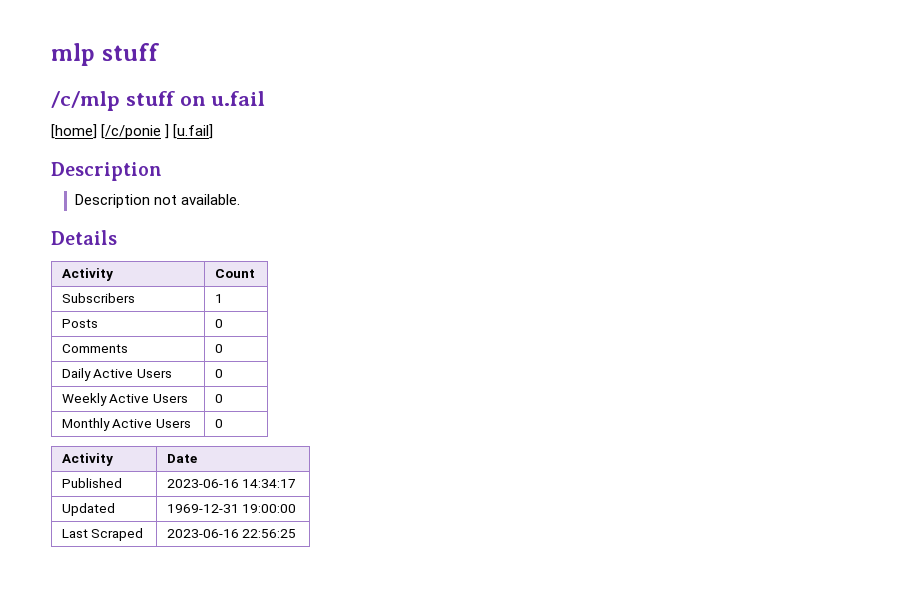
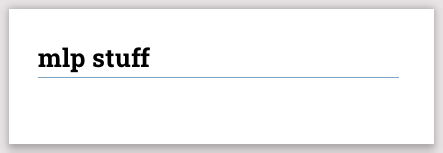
- /c/mlp stuff on u.fail
- [home] [/c/ponie ] [u.fail]
- Description
- Description not available.
- Details
- Activity | Count
- Subscribers | 1
- Posts | 0
- Comments | 0
- Daily Active Users | 0
- Weekly Active Users | 0
- Monthly Active Users | 0
- Activity | Date
- Published | 2023-06-16 14:34:17
- Updated | 1969-12-31 19:00:00
- Last Scraped | 2023-06-16 22:56:25

